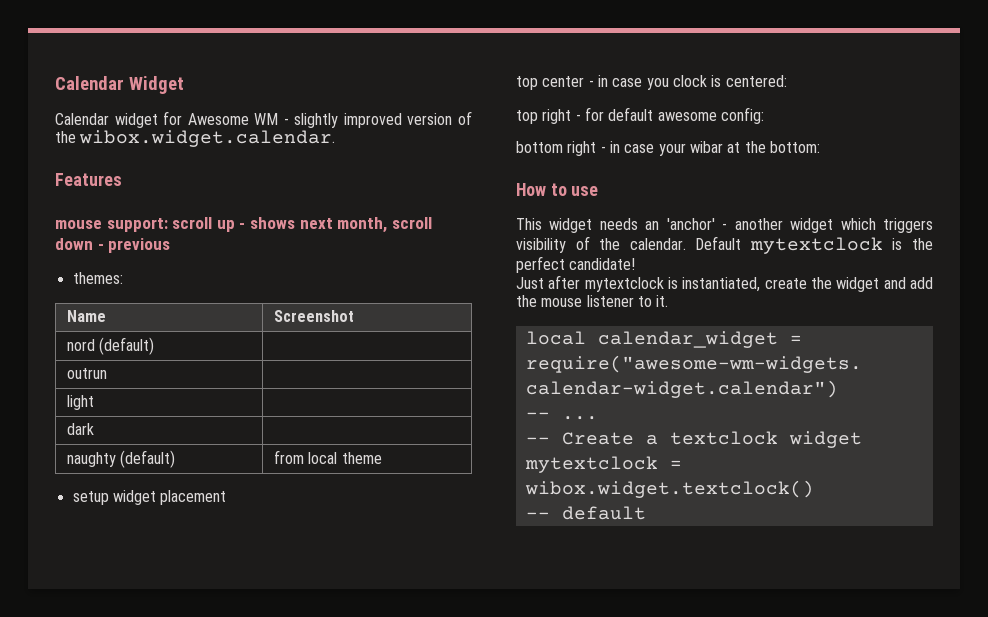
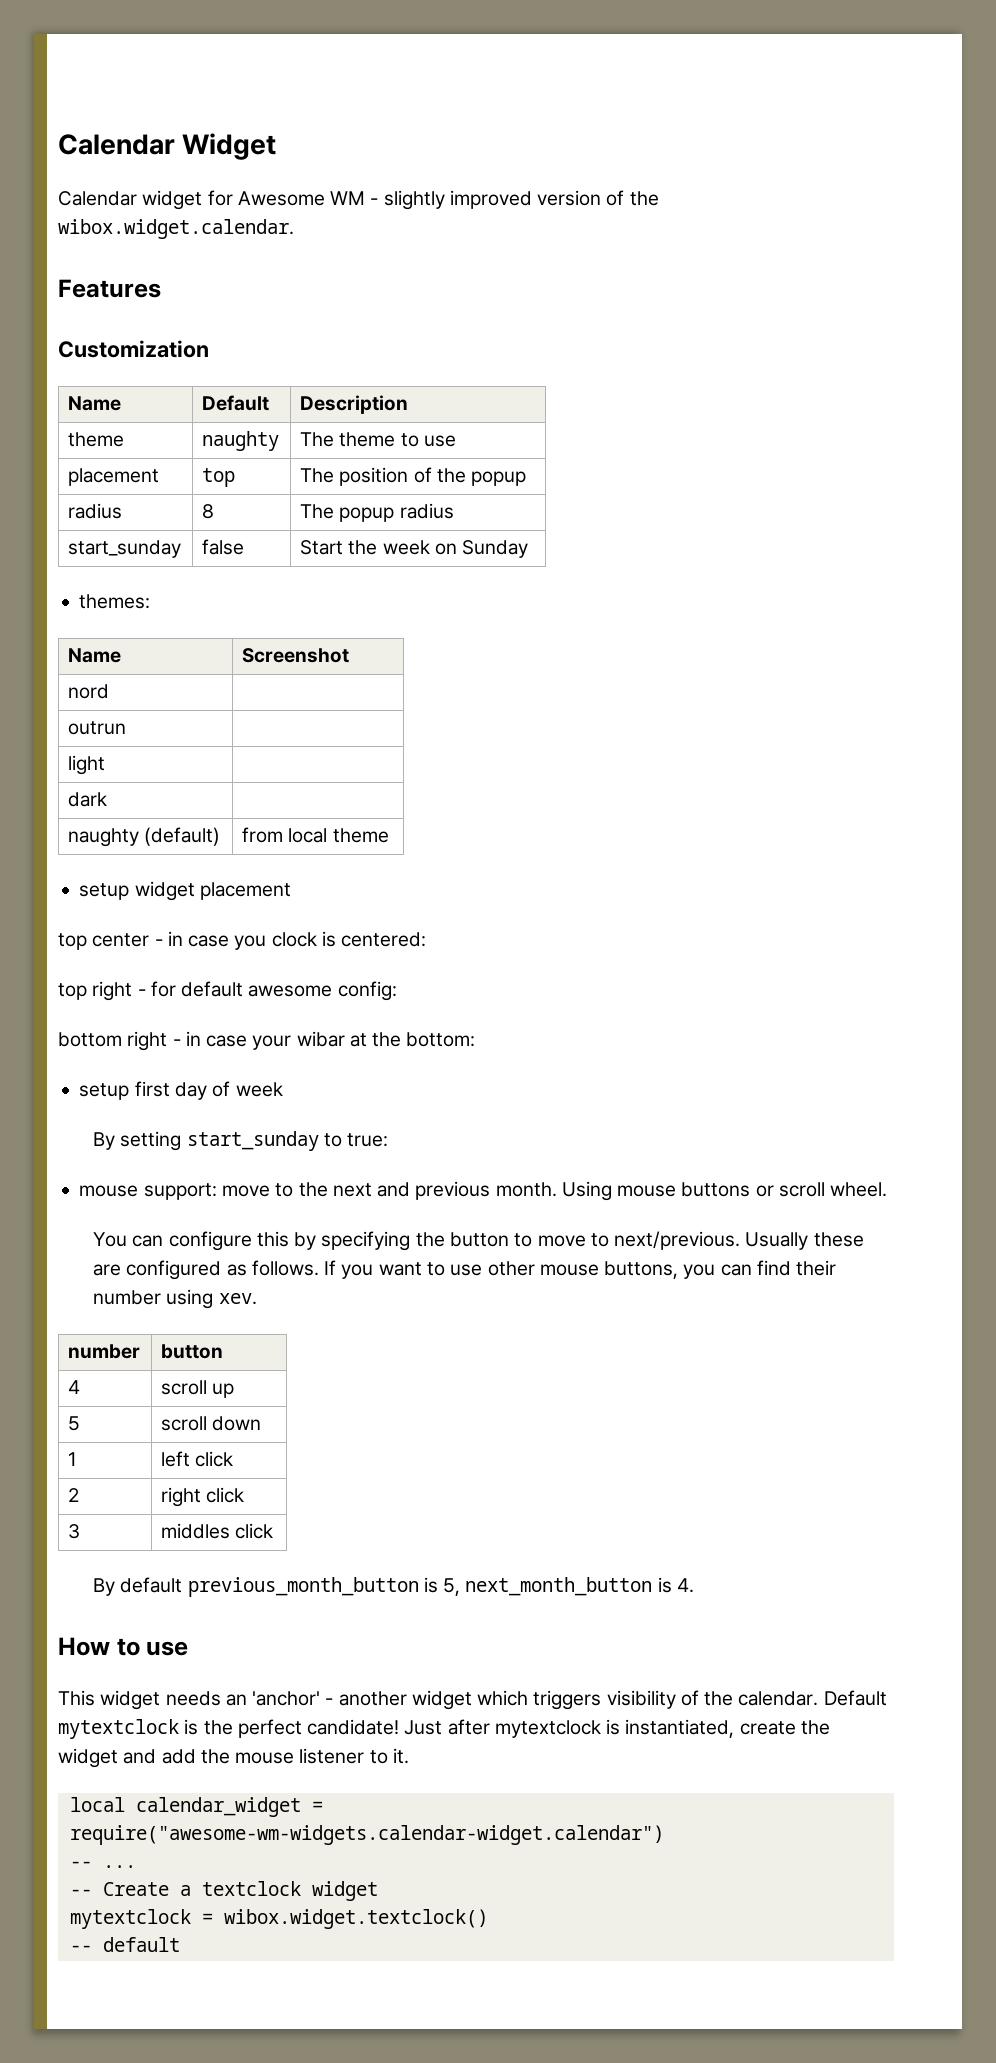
- mouse support: scroll up - shows next month, scroll down - previous
+ Customization
+ Name | Default | Description
+ theme | naughty | The theme to use
+ placement | top | The position of the popup
+ radius | 8 | The popup radius
+ start_sunday | false | Start the week on Sunday
- nord (default) |
+ nord |
+ setup first day of week
+ By setting start_sunday to true:
+ mouse support: move to the next and previous month. Using mouse buttons or scroll wheel.
+ You can configure this by specifying the button to move to next/previous. Usually these are configured as follows. If you want to use other mouse buttons, you can find their number using xev.
+ number | button
+ 4 | scroll up
+ 5 | scroll down
+ 1 | left click
+ 2 | right click
+ 3 | middles click
+ By default previous_month_button is 5, next_month_button is 4.
- Default mytextclock is the perfect candidate!
- Just after mytextclock is instantiated, create the widget and add the mouse listener to it.
+ Default mytextclock is the perfect candidate! Just after mytextclock is instantiated, create the widget and add the mouse listener to it.

